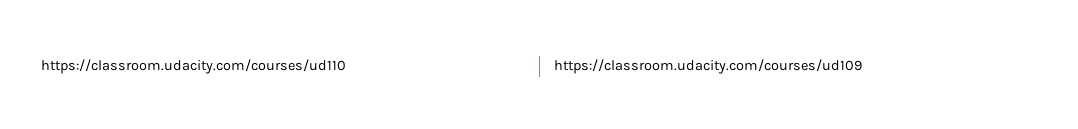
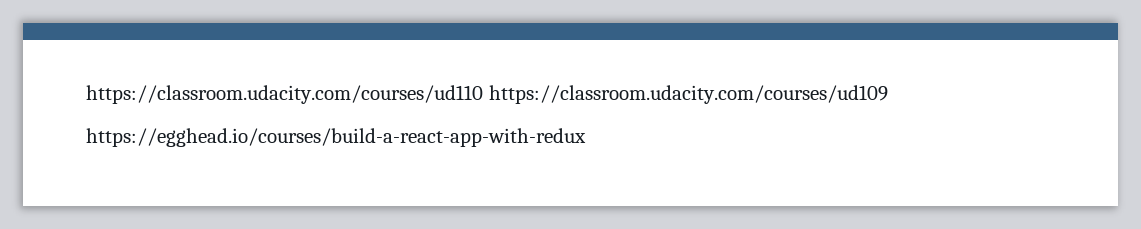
+ https://egghead.io/courses/build-a-react-app-with-redux

